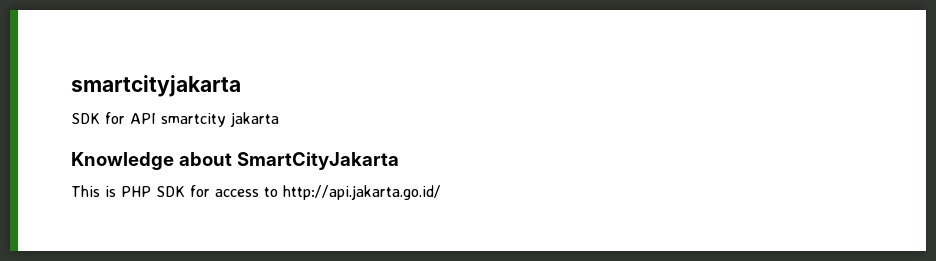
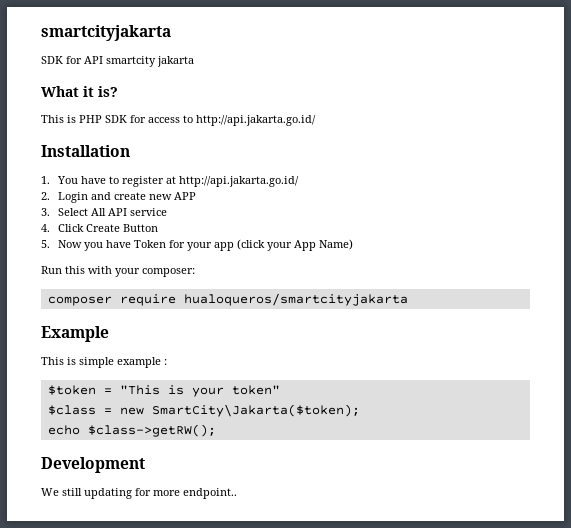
- Knowledge about SmartCityJakarta
+ What it is?
+ Installation
+ 1. You have to register at http://api.jakarta.go.id/
+ 2. Login and create new APP
+ 3. Select All API service
+ 4. Click Create Button
+ 5. Now you have Token for your app (click your App Name)
+ Run this with your composer:
+ composer require hualoqueros/smartcityjakarta
+ Example
+ This is simple example :
+ $token = "This is your token"
+ $class = new SmartCity\Jakarta($token);
+ echo $class->getRW();
+ Development
+ We still updating for more endpoint..

